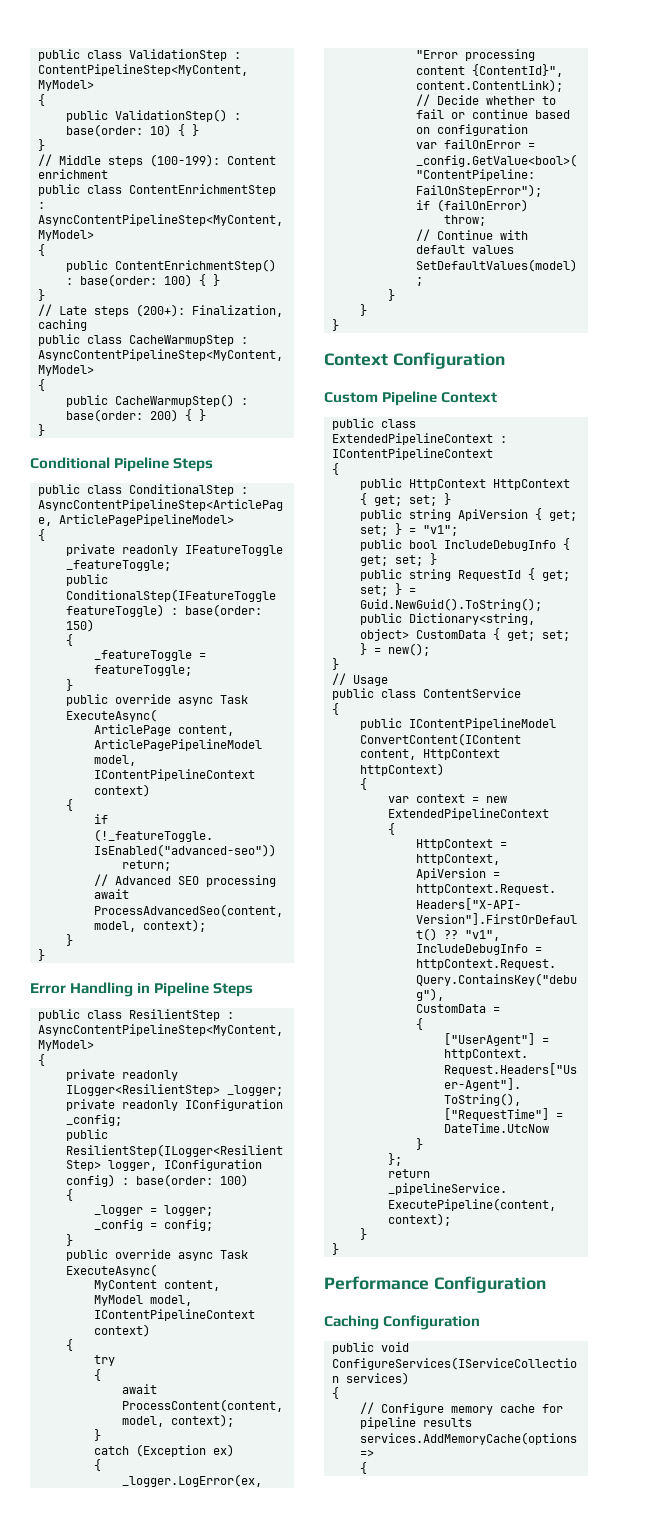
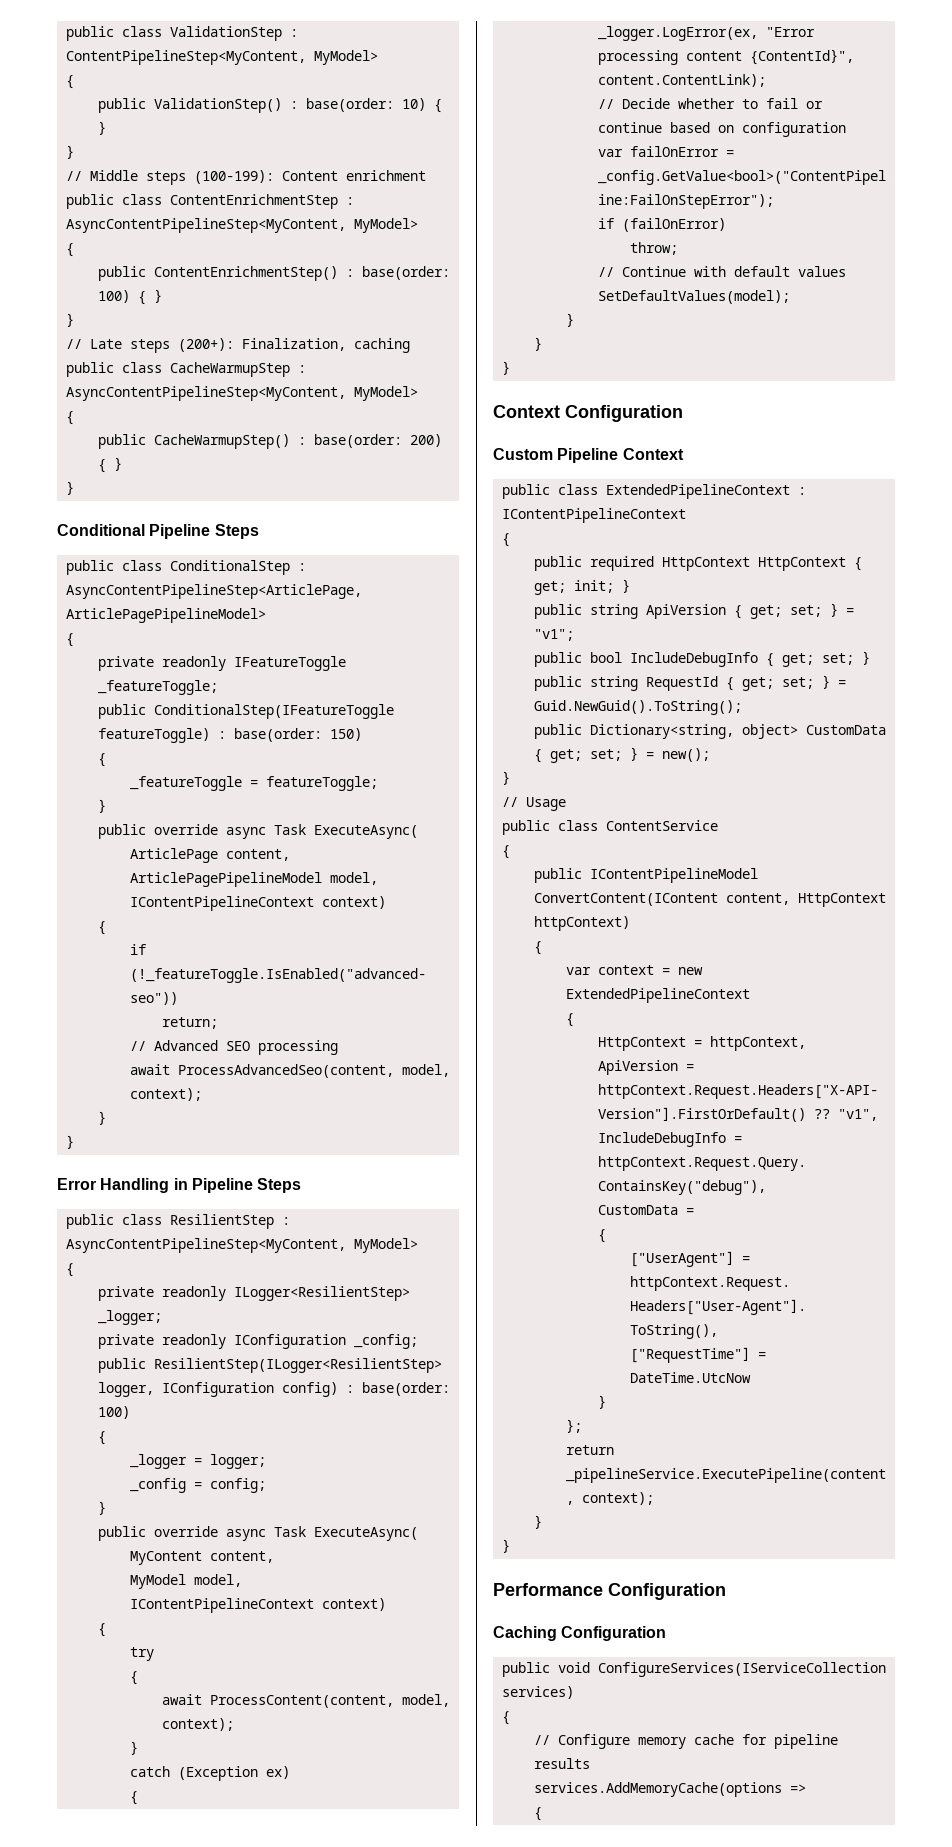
- public HttpContext HttpContext { get; set; }
+ public required HttpContext HttpContext { get; init; }

